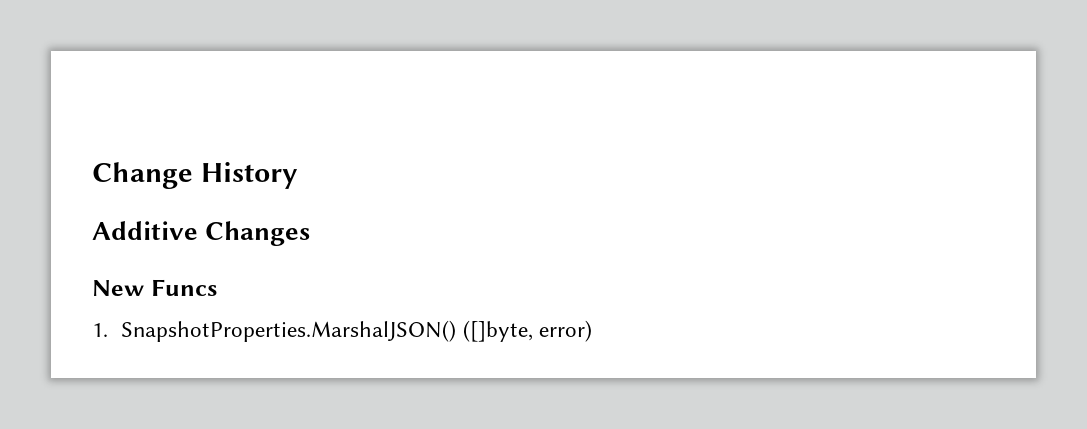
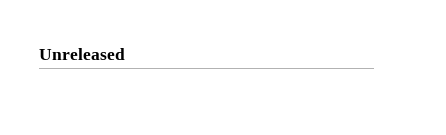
- Change History
- Additive Changes
- New Funcs
- 1. SnapshotProperties.MarshalJSON() ([]byte, error)
+ Unreleased

